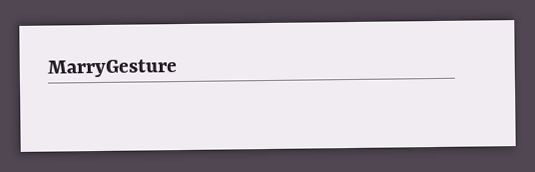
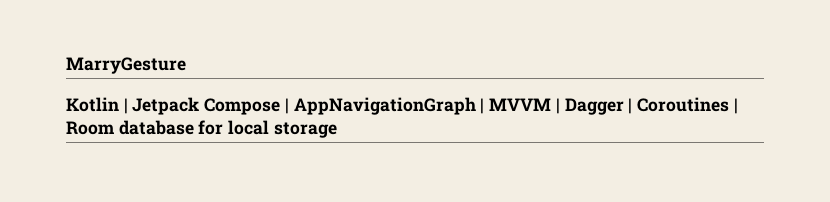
+ Kotlin | Jetpack Compose | AppNavigationGraph | MVVM | Dagger | Coroutines | Room database for local storage

